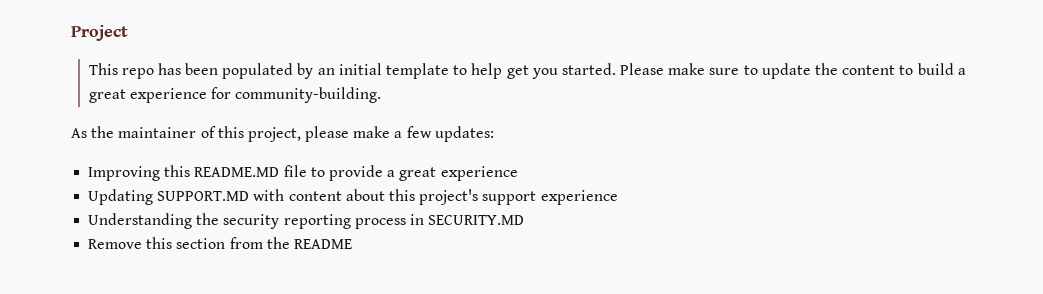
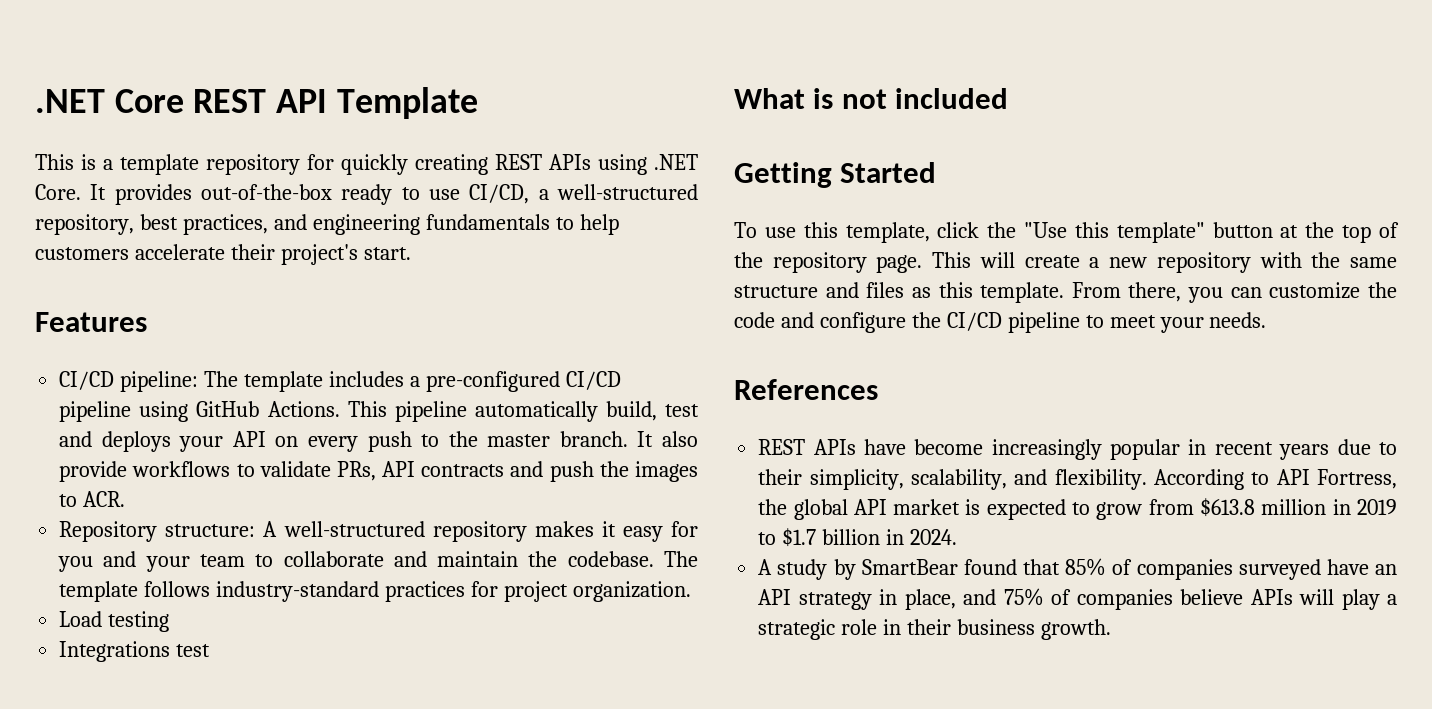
- Project
- This repo has been populated by an initial template to help get you started. Please make sure to update the content to build a great experience for community-building.
- As the maintainer of this project, please make a few updates:
- Improving this README.MD file to provide a great experience
- Updating SUPPORT.MD with content about this project's support experience
- Understanding the security reporting process in SECURITY.MD
- Remove this section from the README
+ .NET Core REST API Template
+ This is a template repository for quickly creating REST APIs using .NET Core. It provides out-of-the-box ready to use CI/CD, a well-structured repository, best practices, and engineering fundamentals to help customers accelerate their project's start.
+ Features
+ CI/CD pipeline: The template includes a pre-configured CI/CD pipeline using GitHub Actions. This pipeline automatically build, test and deploys your API on every push to the master branch. It also provide workflows to validate PRs, API contracts and push the images to ACR.
+ Repository structure: A well-structured repository makes it easy for you and your team to collaborate and maintain the codebase. The template follows industry-standard practices for project organization.
+ Load testing
+ Integrations test
+ What is not included
+ Getting Started
+ To use this template, click the "Use this template" button at the top of the repository page. This will create a new repository with the same structure and files as this template. From there, you can customize the code and configure the CI/CD pipeline to meet your needs.
+ References
+ REST APIs have become increasingly popular in recent years due to their simplicity, scalability, and flexibility. According to API Fortress, the global API market is expected to grow from $613.8 million in 2019 to $1.7 billion in 2024.
+ A study by SmartBear found that 85% of companies surveyed have an API strategy in place, and 75% of companies believe APIs will play a strategic role in their business growth.

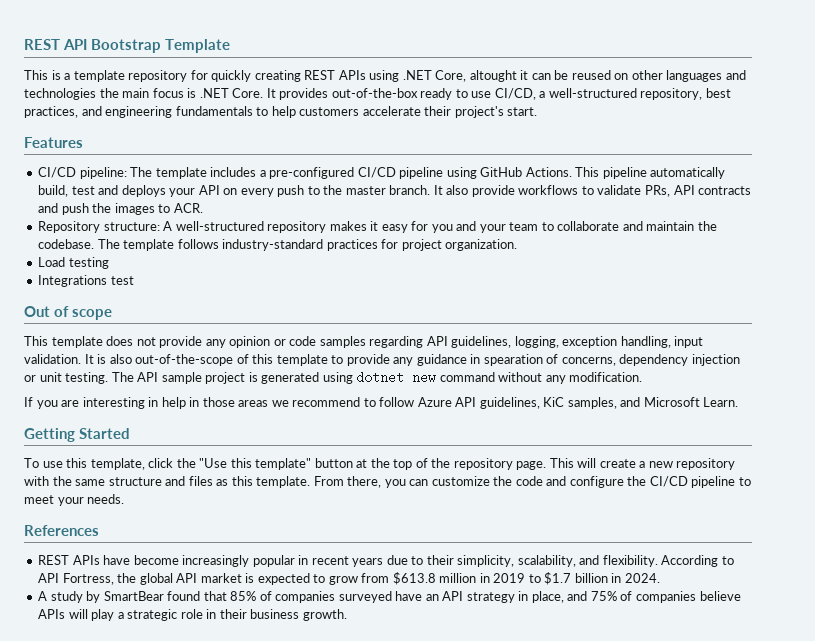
- .NET Core REST API Template
+ REST API Bootstrap Template
- This is a template repository for quickly creating REST APIs using .NET Core.
+ This is a template repository for quickly creating REST APIs using .NET Core, altought it can be reused on other languages and technologies the main focus is .NET Core.
- What is not included
+ Out of scope
+ This template does not provide any opinion or code samples regarding API guidelines, logging, exception handling, input validation. It is also out-of-the-scope of this template to provide any guidance in spearation of concerns, dependency injection or unit testing. The API sample project is generated using dotnet new command without any modification.
+ If you are interesting in help in those areas we recommend to follow Azure API guidelines, KiC samples, and Microsoft Learn.

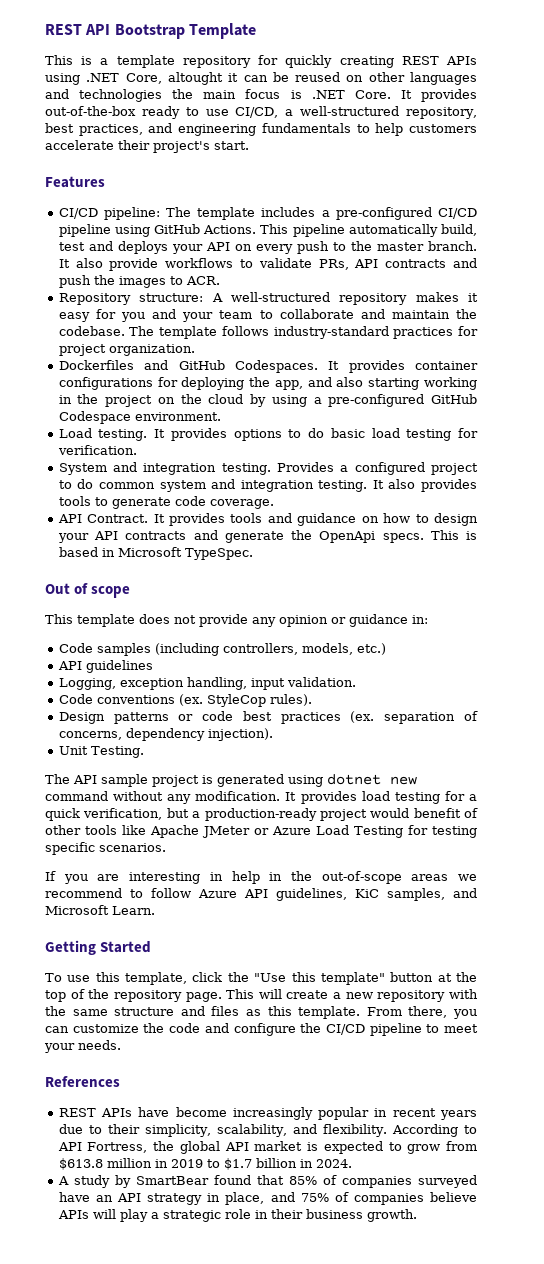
- Load testing
- Integrations test
+ Dockerfiles and GitHub Codespaces. It provides container configurations for deploying the app, and also starting working in the project on the cloud by using a pre-configured GitHub Codespace environment.
+ Load testing. It provides options to do basic load testing for verification.
+ System and integration testing. Provides a configured project to do common system and integration testing. It also provides tools to generate code coverage.
+ API Contract. It provides tools and guidance on how to design your API contracts and generate the OpenApi specs. This is based in Microsoft TypeSpec.
- This template does not provide any opinion or code samples regarding API guidelines, logging, exception handling, input validation. It is also out-of-the-scope of this template to provide any guidance in spearation of concerns, dependency injection or unit testing. The API sample project is generated using dotnet new command without any modification.
+ This template does not provide any opinion or guidance in:
+ Code samples (including controllers, models, etc.)
+ API guidelines
+ Logging, exception handling, input validation.
+ Code conventions (ex. StyleCop rules).
+ Design patterns or code best practices (ex. separation of concerns, dependency injection).
+ Unit Testing.
+ The API sample project is generated using dotnet new command without any modification. It provides load testing for a quick verification, but a production-ready project would benefit of other tools like Apache JMeter or Azure Load Testing for testing specific scenarios.
- If you are interesting in help in those areas we recommend to follow Azure API guidelines, KiC samples, and Microsoft Learn.
+ If you are interesting in help in the out-of-scope areas we recommend to follow Azure API guidelines, KiC samples, and Microsoft Learn.

